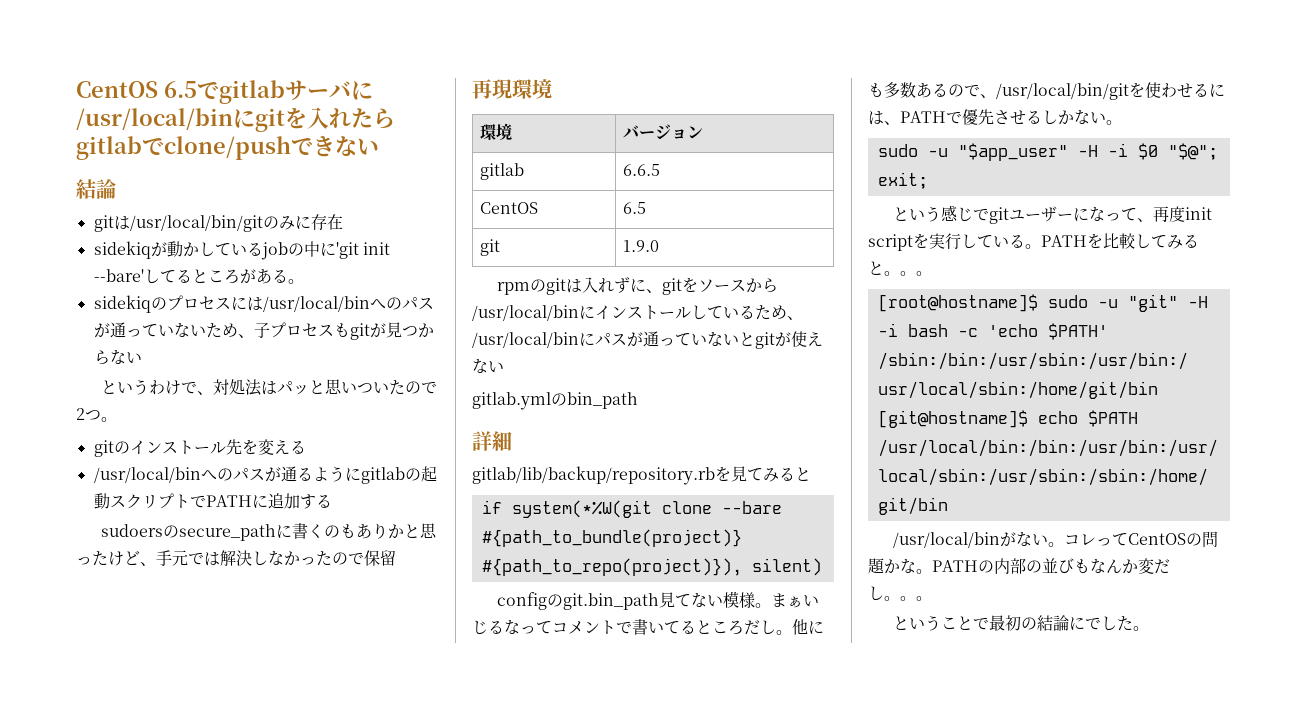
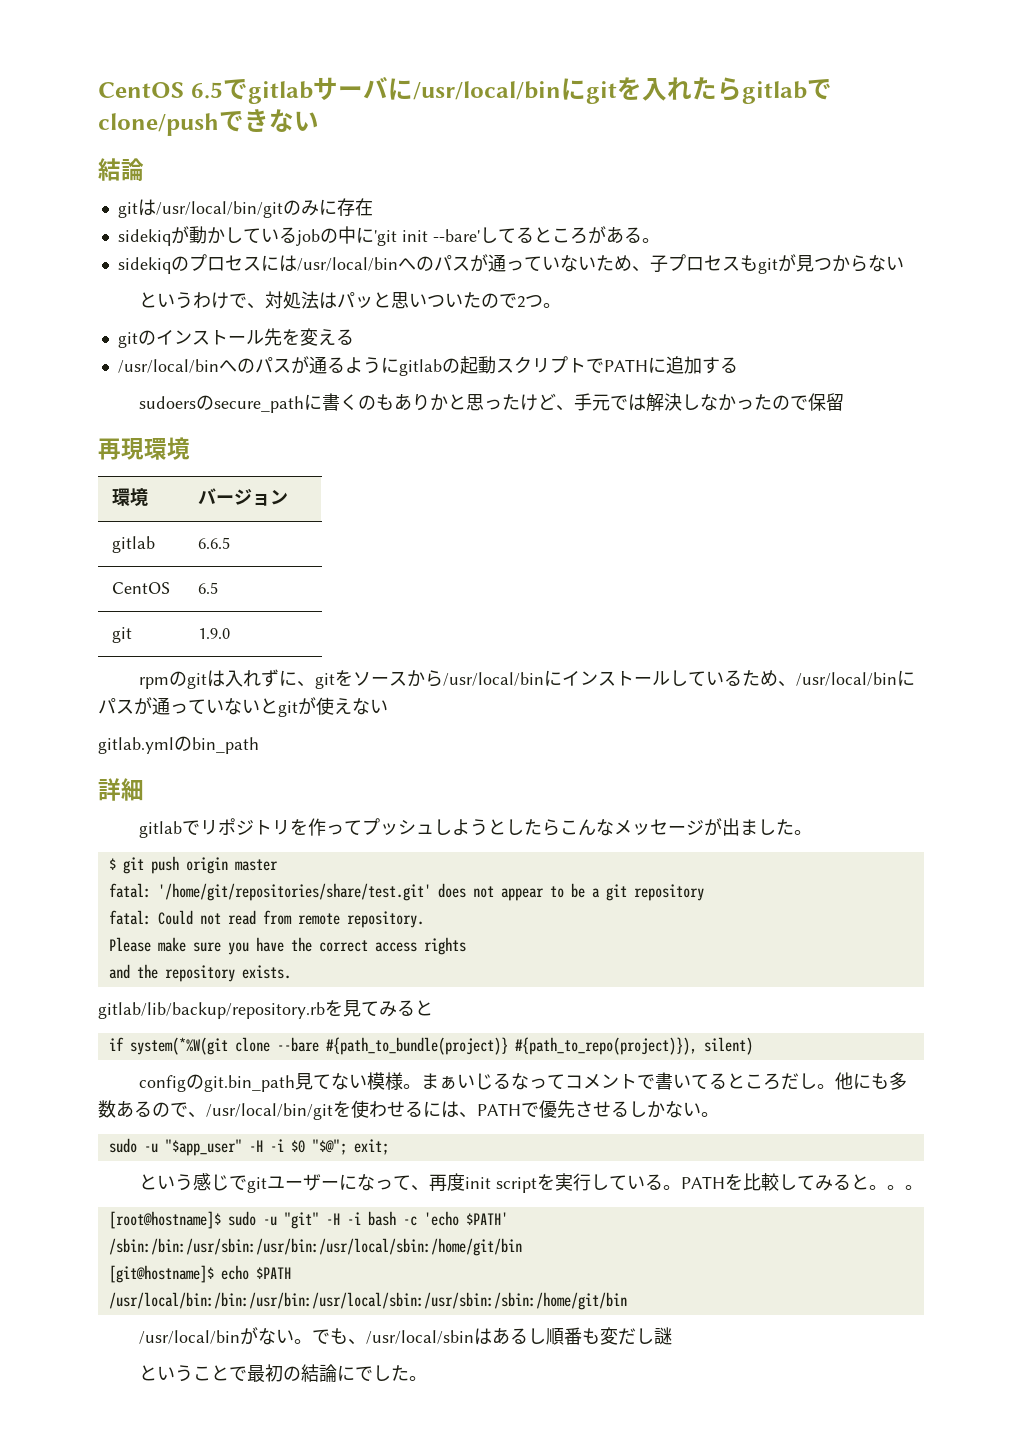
+ gitlabでリポジトリを作ってプッシュしようとしたらこんなメッセージが出ました。
+ $ git push origin master
+ fatal: '/home/git/repositories/share/test.git' does not appear to be a git repository
+ fatal: Could not read from remote repository.
+ Please make sure you have the correct access rights
+ and the repository exists.
- コレってCentOSの問題かな。PATHの内部の並びもなんか変だし。。。
+ でも、/usr/local/sbinはあるし順番も変だし謎

